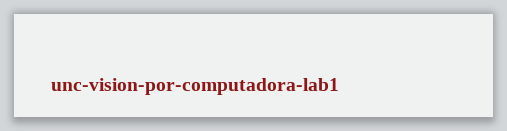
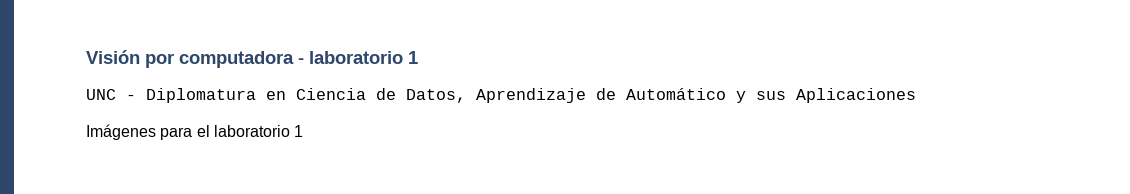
- unc-vision-por-computadora-lab1
+ Visión por computadora - laboratorio 1
+ UNC - Diplomatura en Ciencia de Datos, Aprendizaje de Automático y sus Aplicaciones
+ Imágenes para el laboratorio 1

